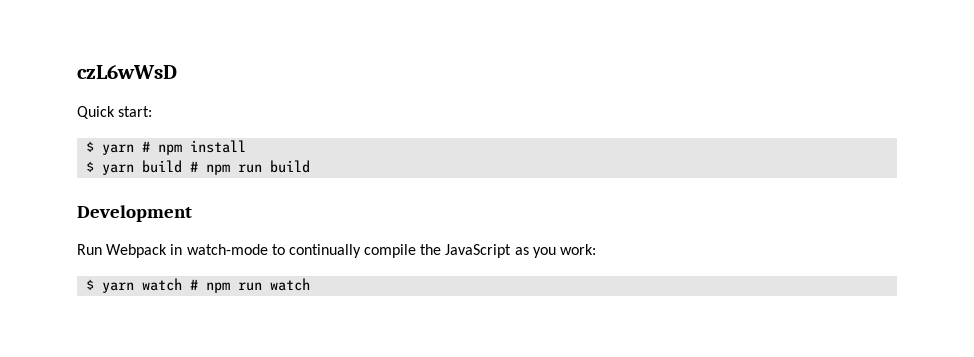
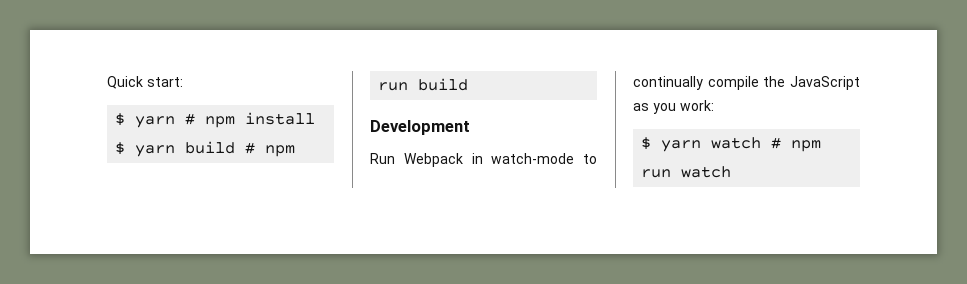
- czL6wWsD

